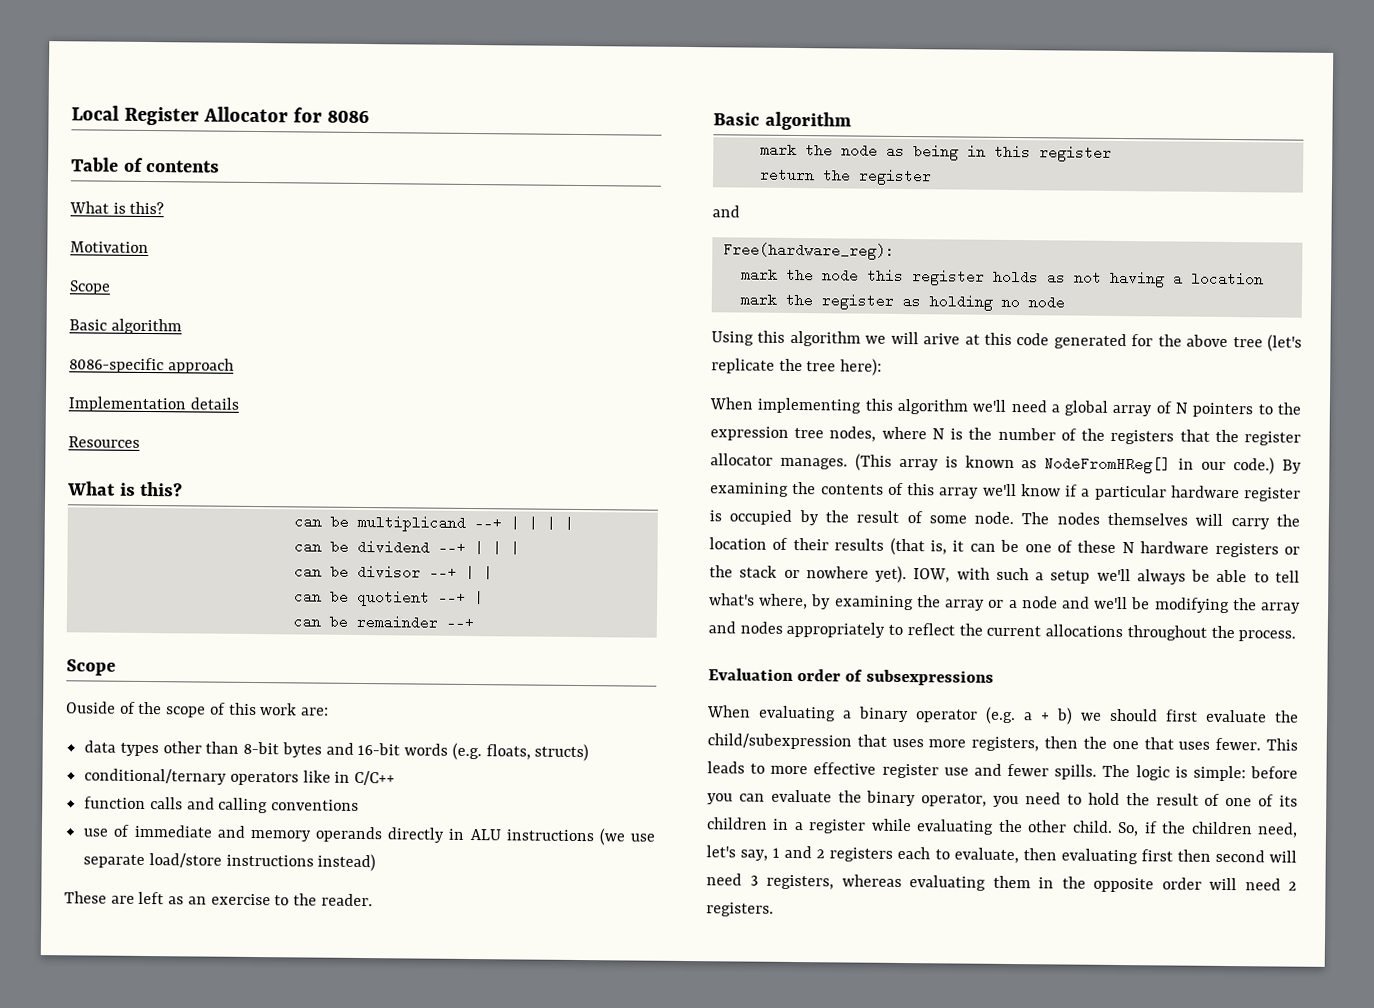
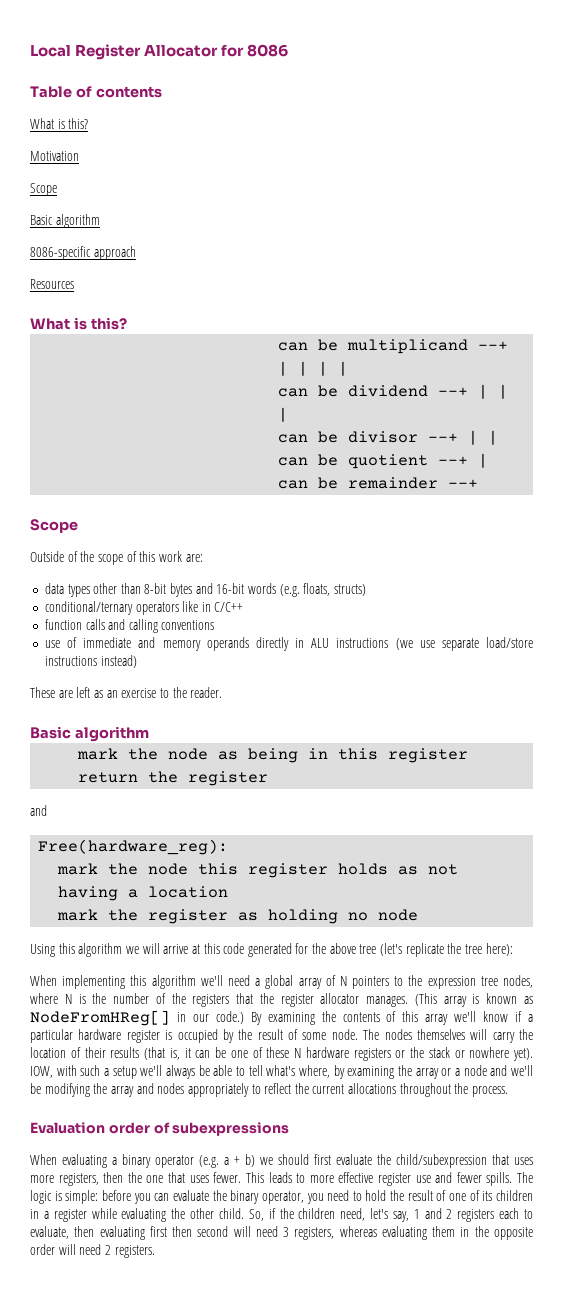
- Implementation details
- Ouside of the scope of this work are:
+ Outside of the scope of this work are:
- Using this algorithm we will arive at this code generated for the above tree (let's replicate the tree here):
+ Using this algorithm we will arrive at this code generated for the above tree (let's replicate the tree here):
- Evaluation order of subsexpressions
+ Evaluation order of subexpressions

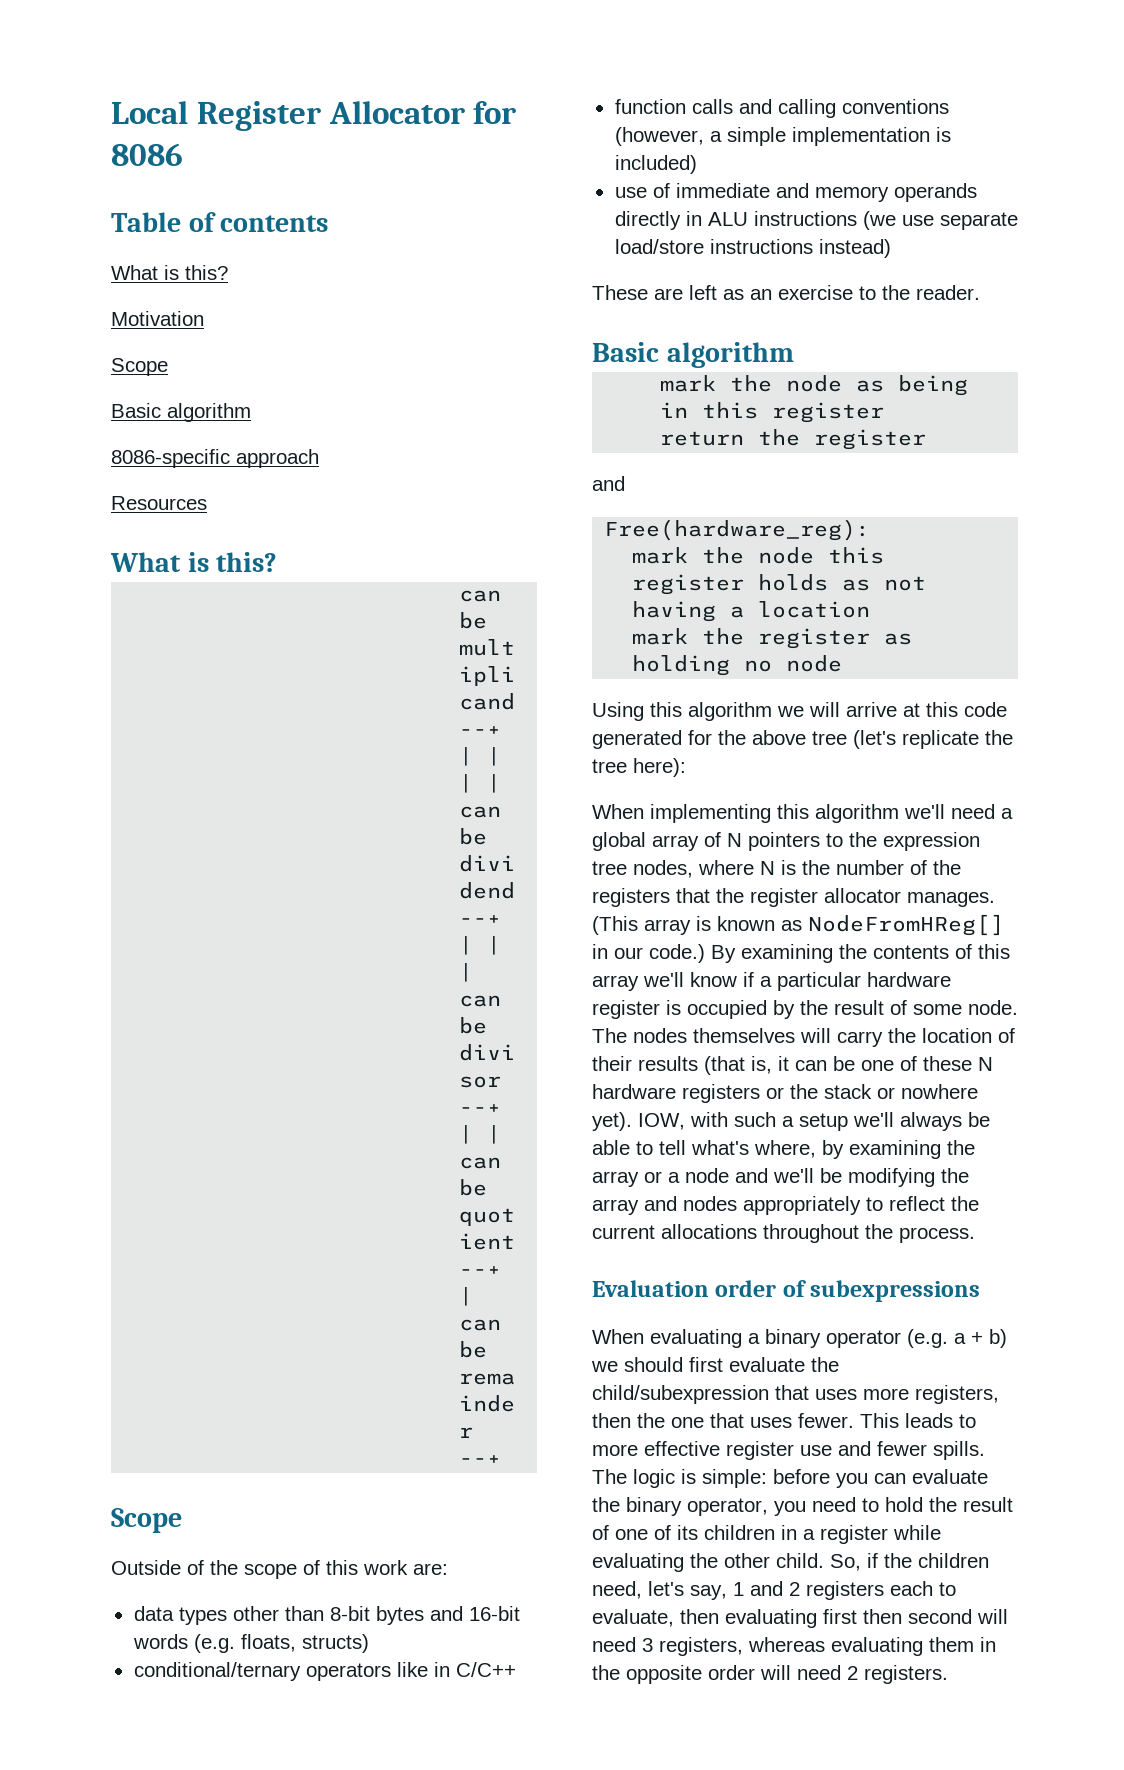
- function calls and calling conventions
+ function calls and calling conventions (however, a simple implementation is included)

